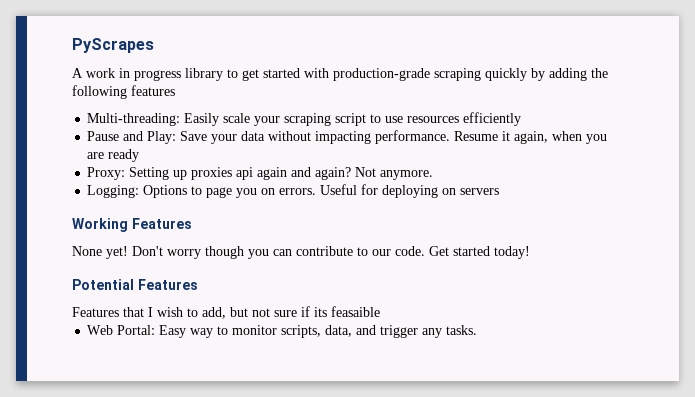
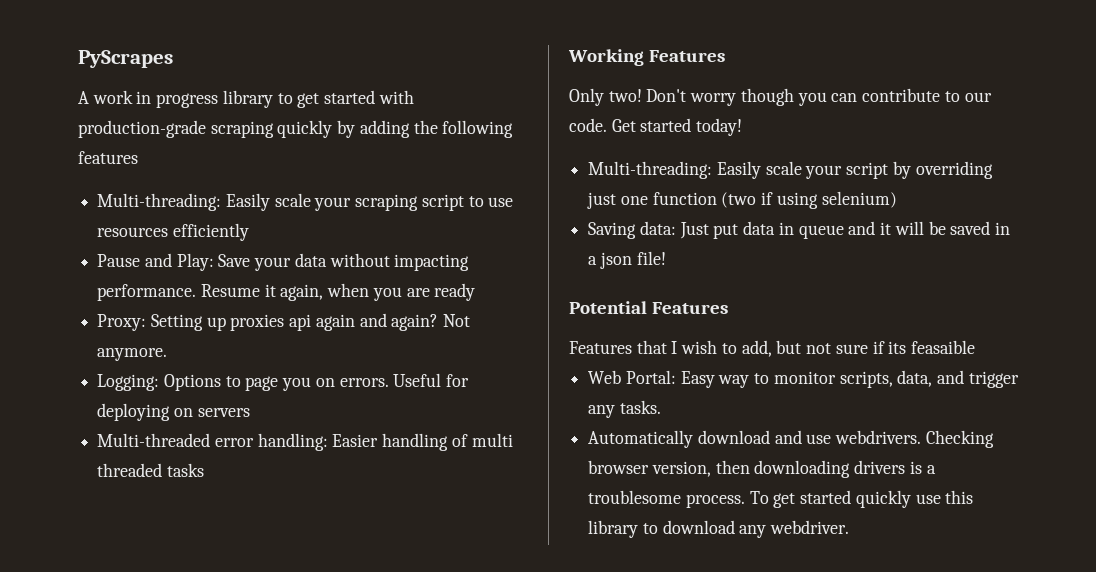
+ Multi-threaded error handling: Easier handling of multi threaded tasks
- None yet!
+ Only two!
+ Multi-threading: Easily scale your script by overriding just one function (two if using selenium)
+ Saving data: Just put data in queue and it will be saved in a json file!
+ Automatically download and use webdrivers. Checking browser version, then downloading drivers is a troublesome process. To get started quickly use this library to download any webdriver.

